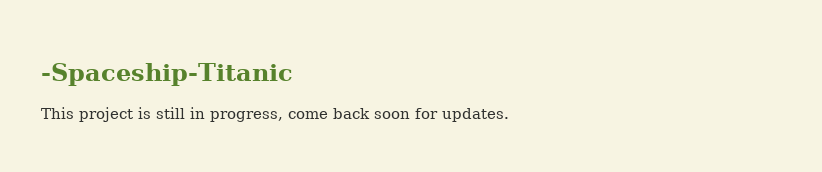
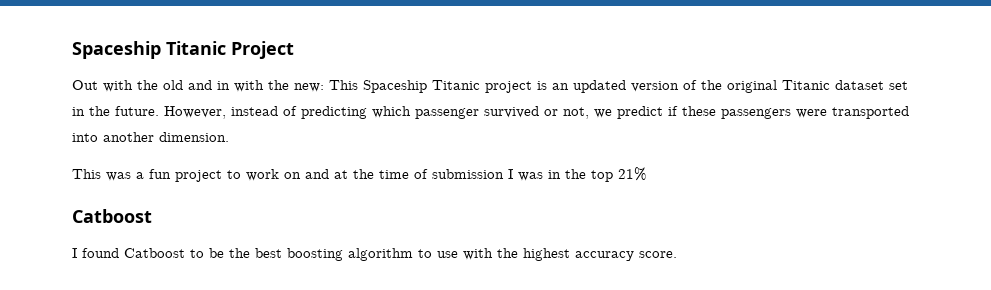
- -Spaceship-Titanic
- This project is still in progress, come back soon for updates.
+ Spaceship Titanic Project
+ Out with the old and in with the new: This Spaceship Titanic project is an updated version of the original Titanic dataset set in the future. However, instead of predicting which passenger survived or not, we predict if these passengers were transported into another dimension.
+ This was a fun project to work on and at the time of submission I was in the top 21%
+ Catboost
+ I found Catboost to be the best boosting algorithm to use with the highest accuracy score.

